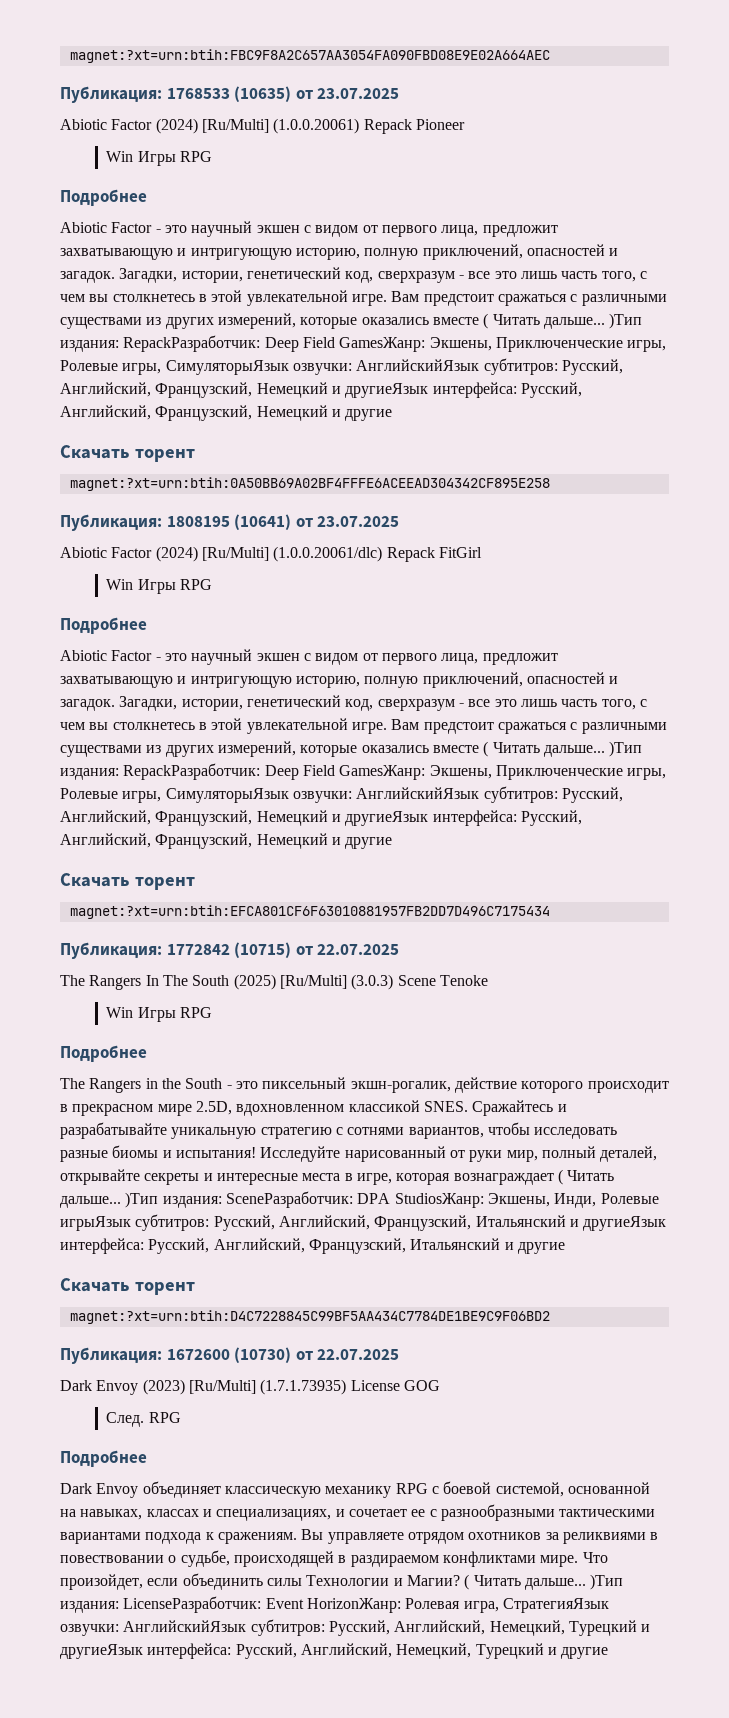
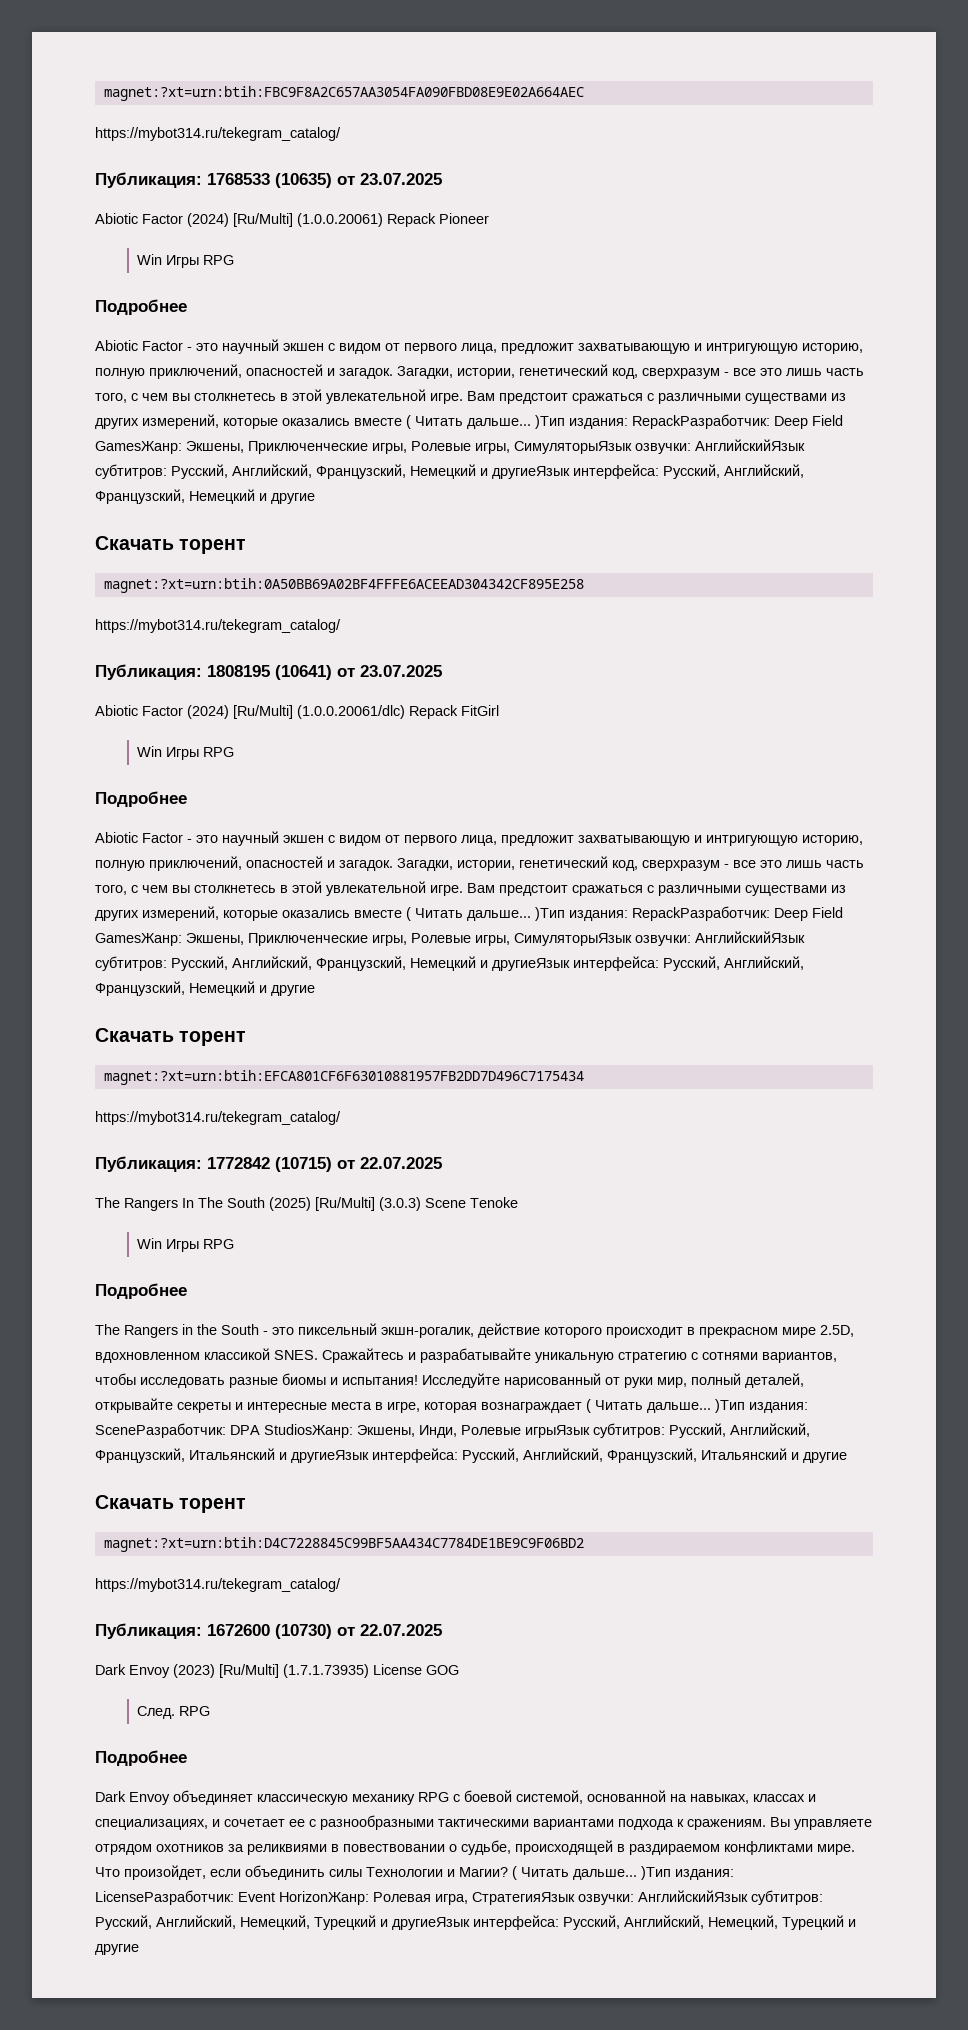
  magnet:?xt=urn:btih:FBC9F8A2C657AA3054FA090FBD08E9E02A664AEC
+ https://mybot314.ru/tekegram_catalog/
  magnet:?xt=urn:btih:0A50BB69A02BF4FFFE6ACEEAD304342CF895E258
+ https://mybot314.ru/tekegram_catalog/
  magnet:?xt=urn:btih:EFCA801CF6F63010881957FB2DD7D496C7175434
+ https://mybot314.ru/tekegram_catalog/
  magnet:?xt=urn:btih:D4C7228845C99BF5AA434C7784DE1BE9C9F06BD2
+ https://mybot314.ru/tekegram_catalog/

